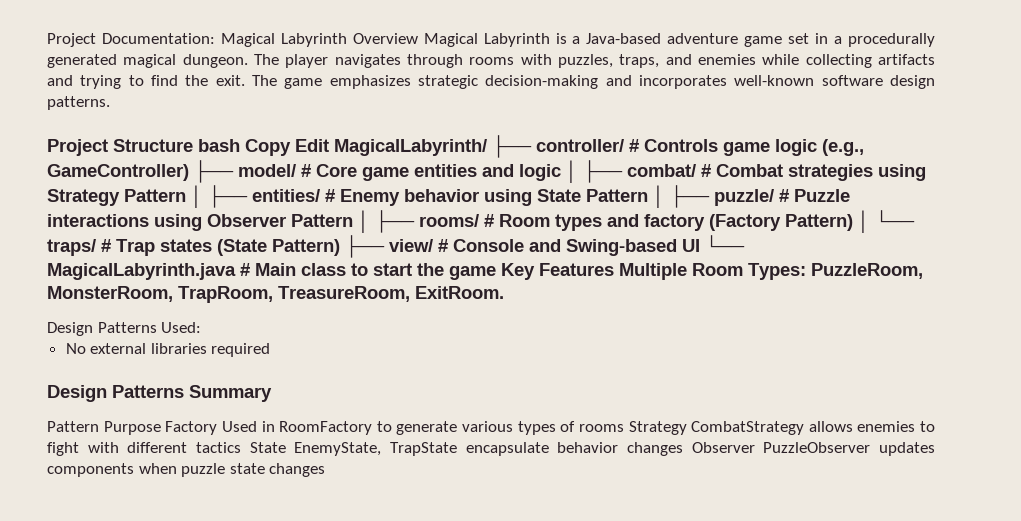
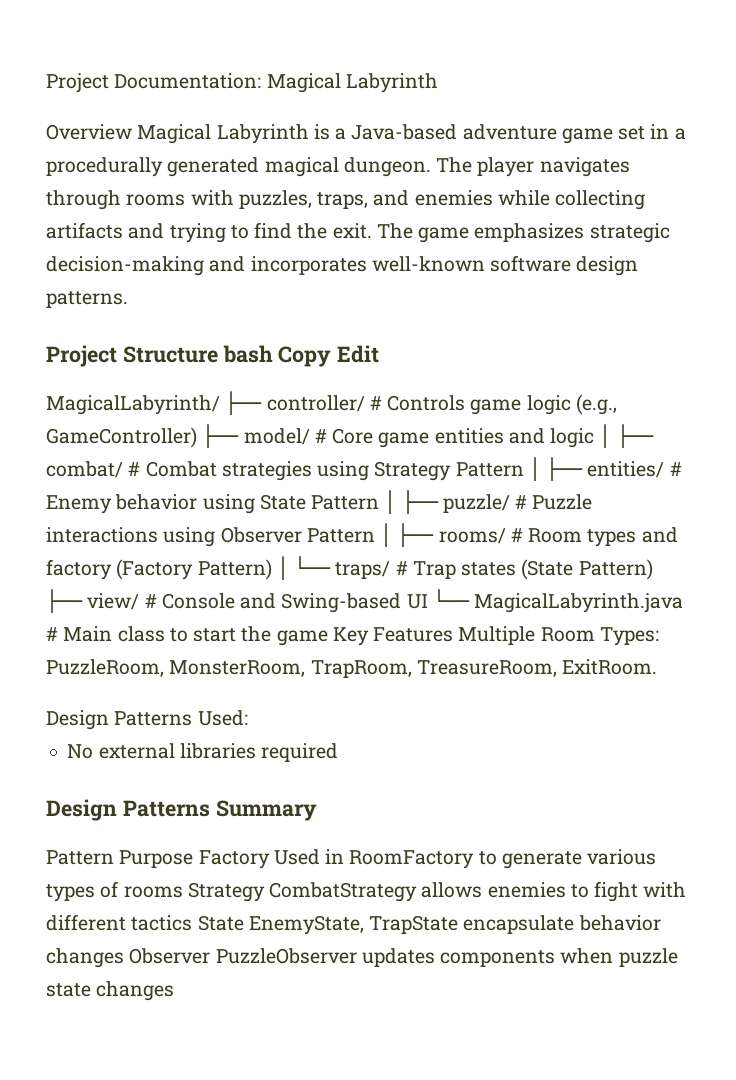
- Project Documentation: Magical Labyrinth Overview Magical Labyrinth is a Java-based adventure game set in a procedurally generated magical dungeon.
+ Project Documentation: Magical Labyrinth
+ Overview Magical Labyrinth is a Java-based adventure game set in a procedurally generated magical dungeon.
- Project Structure bash Copy Edit MagicalLabyrinth/ ├── controller/ # Controls game logic (e.g., GameController) ├── model/ # Core game entities and logic │ ├── combat/ # Combat strategies using Strategy Pattern │ ├── entities/ # Enemy behavior using State Pattern │ ├── puzzle/ # Puzzle interactions using Observer Pattern │ ├── rooms/ # Room types and factory (Factory Pattern) │ └── traps/ # Trap states (State Pattern) ├── view/ # Console and Swing-based UI └── MagicalLabyrinth.java # Main class to start the game Key Features Multiple Room Types:
+ Project Structure bash Copy Edit
+ MagicalLabyrinth/ ├── controller/ # Controls game logic (e.g., GameController) ├── model/ # Core game entities and logic │ ├── combat/ # Combat strategies using Strategy Pattern │ ├── entities/ # Enemy behavior using State Pattern │ ├── puzzle/ # Puzzle interactions using Observer Pattern │ ├── rooms/ # Room types and factory (Factory Pattern) │ └── traps/ # Trap states (State Pattern) ├── view/ # Console and Swing-based UI └── MagicalLabyrinth.java # Main class to start the game Key Features Multiple Room Types:

